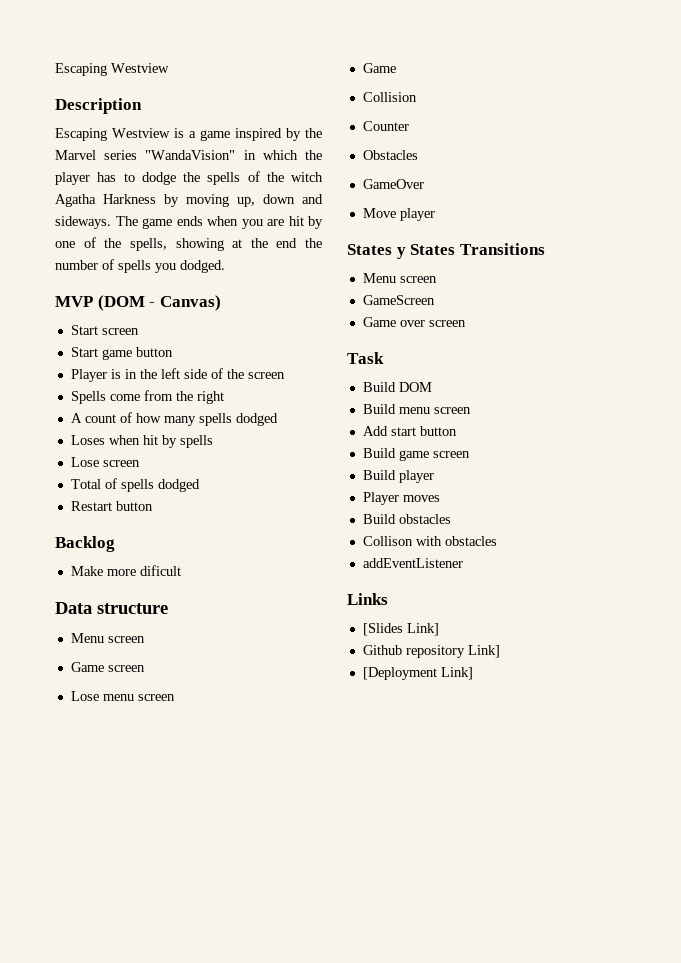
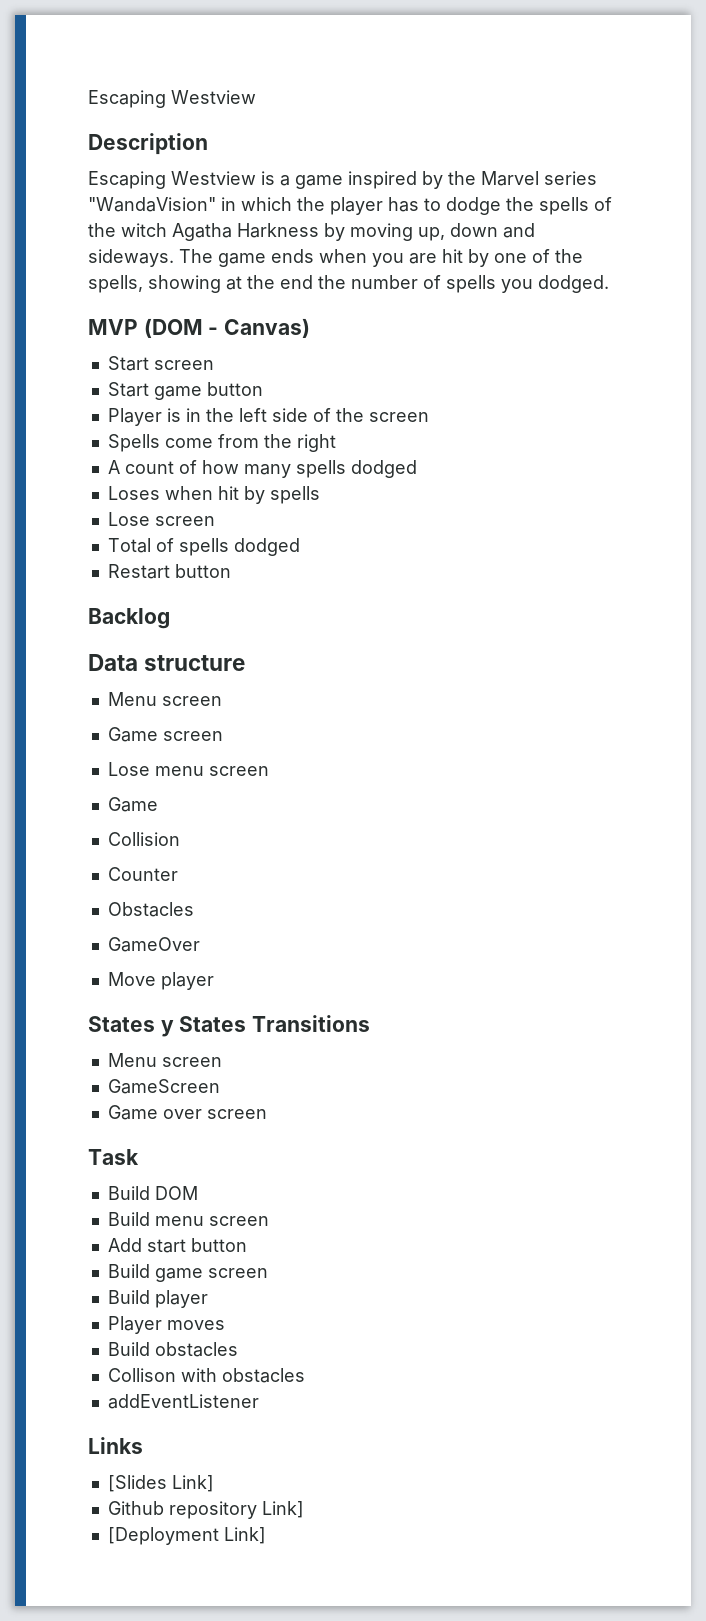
- Make more dificult

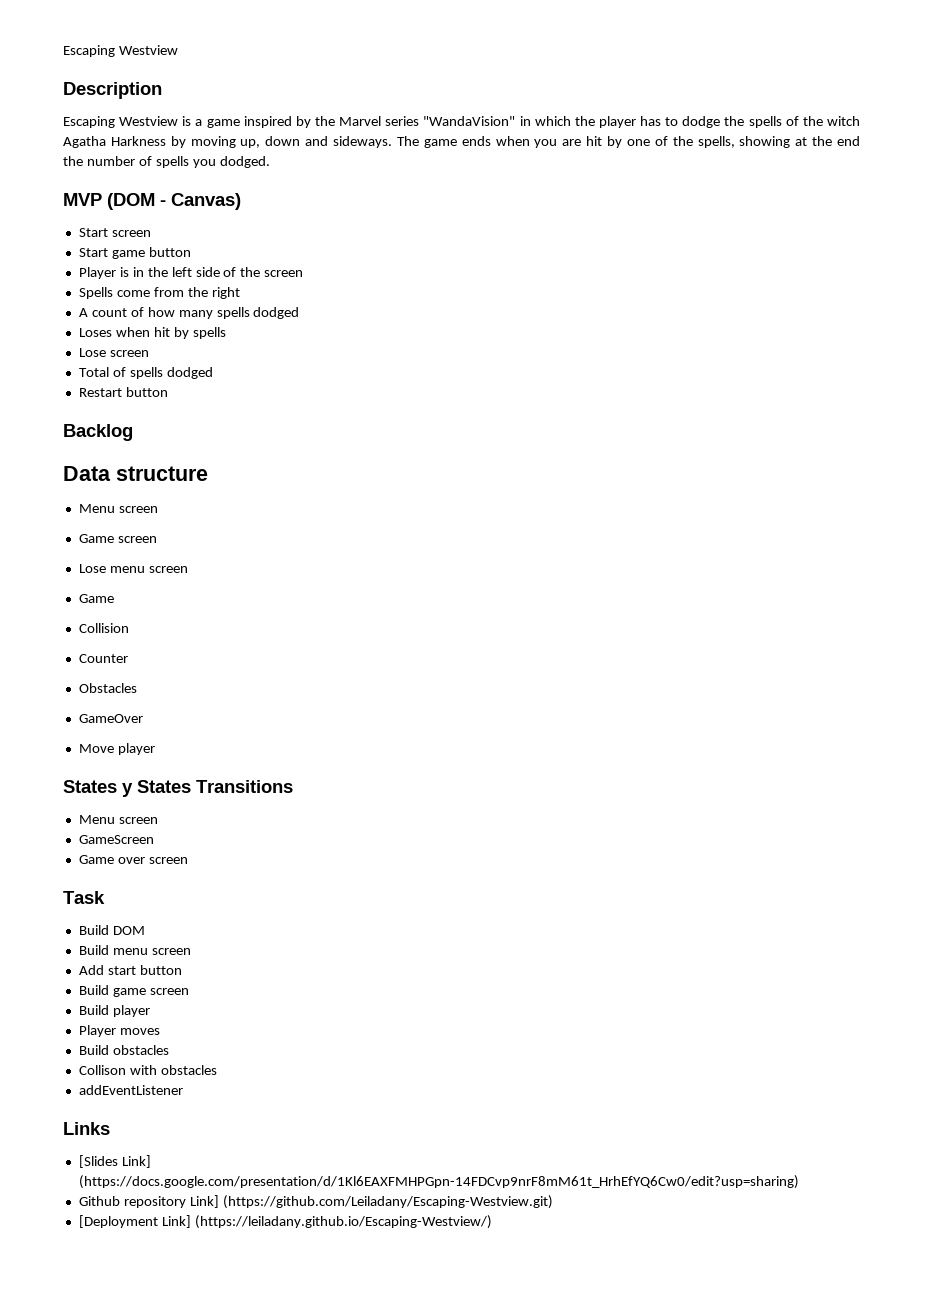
- [Slides Link]
+ [Slides Link] (https://docs.google.com/presentation/d/1Kl6EAXFMHPGpn-14FDCvp9nrF8mM61t_HrhEfYQ6Cw0/edit?usp=sharing)
- Github repository Link]
+ Github repository Link] (https://github.com/Leiladany/Escaping-Westview.git)
- [Deployment Link]
+ [Deployment Link] (https://leiladany.github.io/Escaping-Westview/)

